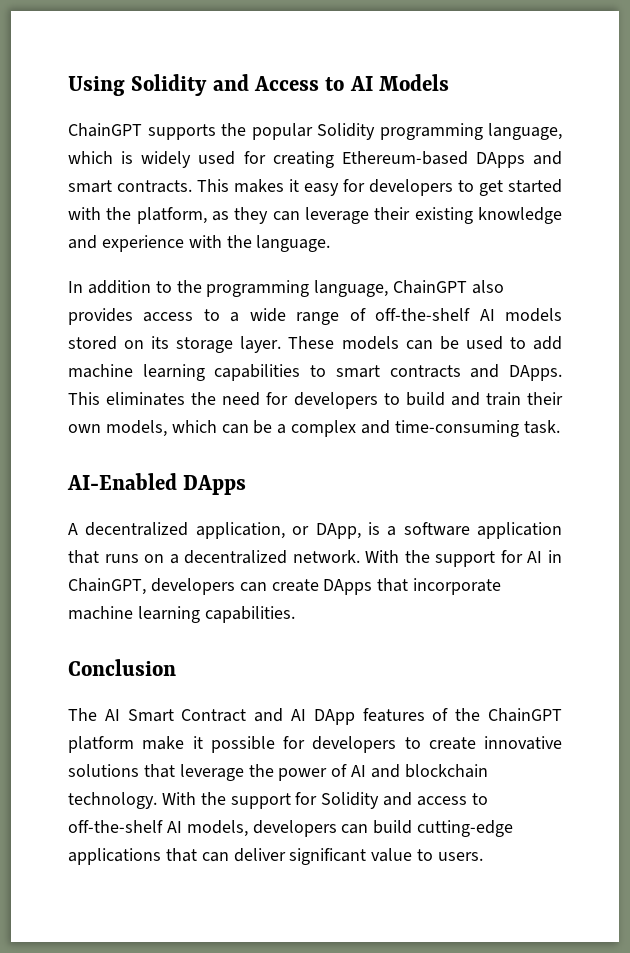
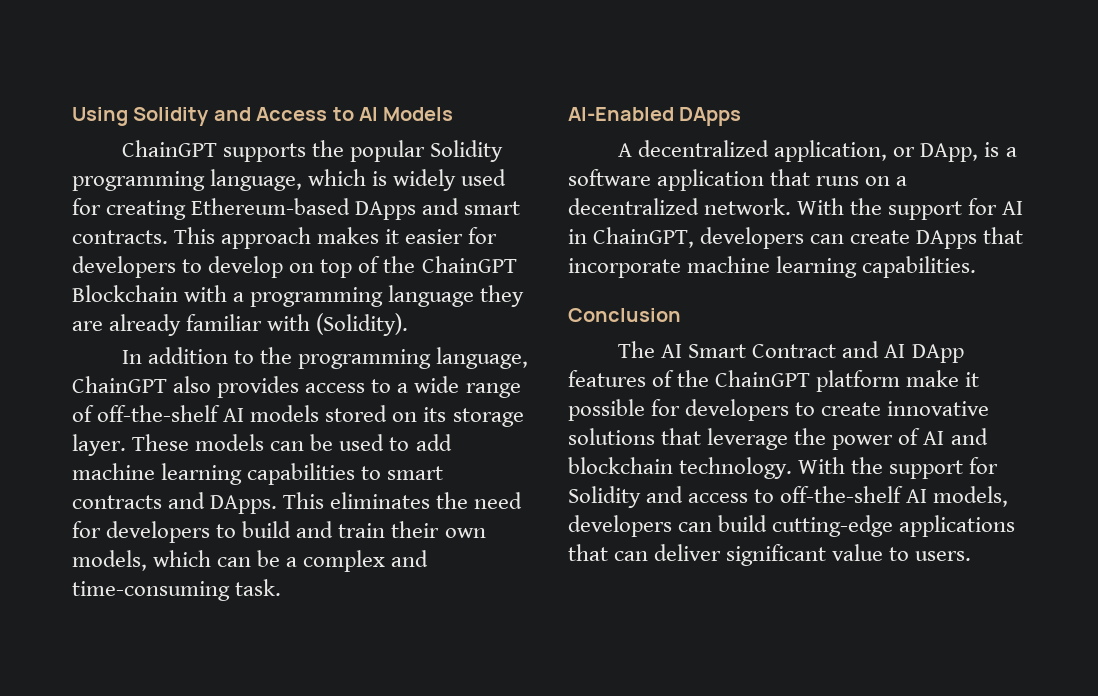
- This makes it easy for developers to get started with the platform, as they can leverage their existing knowledge and experience with the language.
+ This approach makes it easier for developers to develop on top of the ChainGPT Blockchain with a programming language they are already familiar with (Solidity).

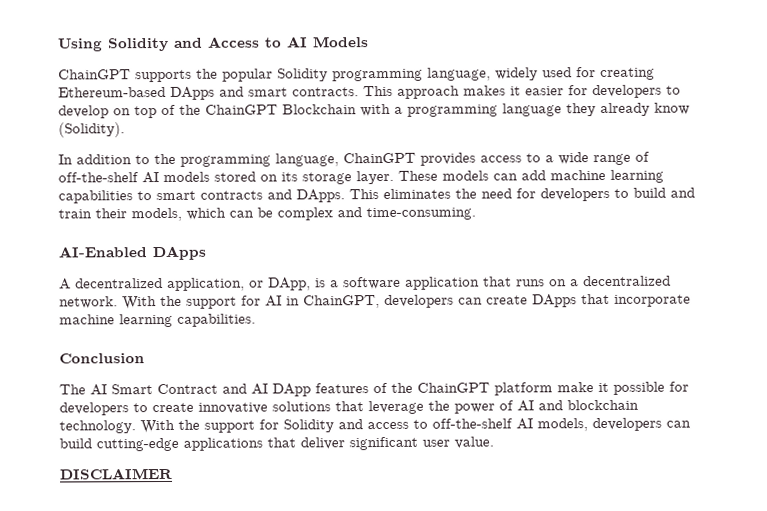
- ChainGPT supports the popular Solidity programming language, which is widely used for creating Ethereum-based DApps and smart contracts.
+ ChainGPT supports the popular Solidity programming language, widely used for creating Ethereum-based DApps and smart contracts.
- This approach makes it easier for developers to develop on top of the ChainGPT Blockchain with a programming language they are already familiar with (Solidity).
+ This approach makes it easier for developers to develop on top of the ChainGPT Blockchain with a programming language they already know (Solidity).
- In addition to the programming language, ChainGPT also provides access to a wide range of off-the-shelf AI models stored on its storage layer.
+ In addition to the programming language, ChainGPT provides access to a wide range of off-the-shelf AI models stored on its storage layer.
- These models can be used to add machine learning capabilities to smart contracts and DApps.
+ These models can add machine learning capabilities to smart contracts and DApps.
- This eliminates the need for developers to build and train their own models, which can be a complex and time-consuming task.
+ This eliminates the need for developers to build and train their models, which can be complex and time-consuming.
- With the support for Solidity and access to off-the-shelf AI models, developers can build cutting-edge applications that can deliver significant value to users.
+ With the support for Solidity and access to off-the-shelf AI models, developers can build cutting-edge applications that deliver significant user value.
+ DISCLAIMER

